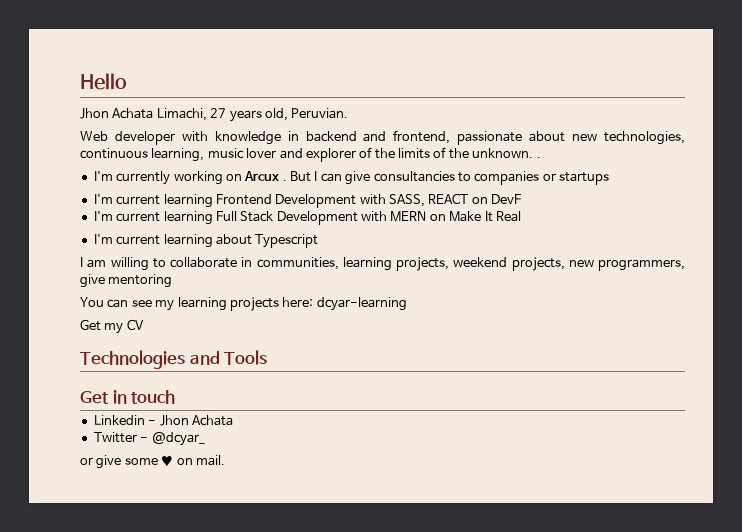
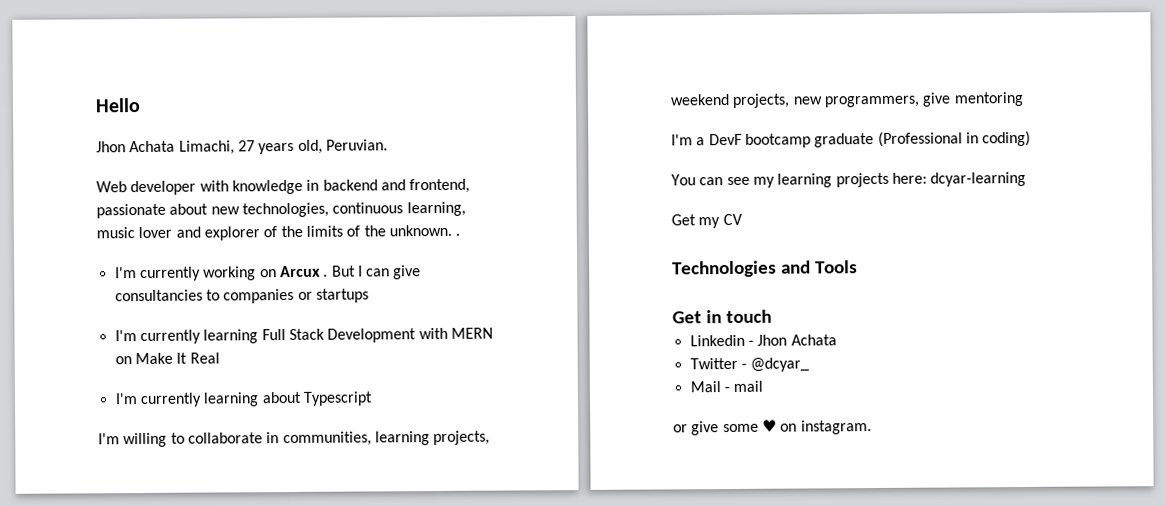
- I'm current learning Frontend Development with SASS, REACT on DevF
- I'm current learning Full Stack Development with MERN on Make It Real
+ I'm currently learning Full Stack Development with MERN on Make It Real
- I'm current learning about Typescript
+ I'm currently learning about Typescript
- I am willing to collaborate in communities, learning projects, weekend projects, new programmers, give mentoring
+ I'm willing to collaborate in communities, learning projects, weekend projects, new programmers, give mentoring
+ I'm a DevF bootcamp graduate (Professional in coding)
+ Mail - mail
- or give some ♥ on mail.
+ or give some ♥ on instagram.

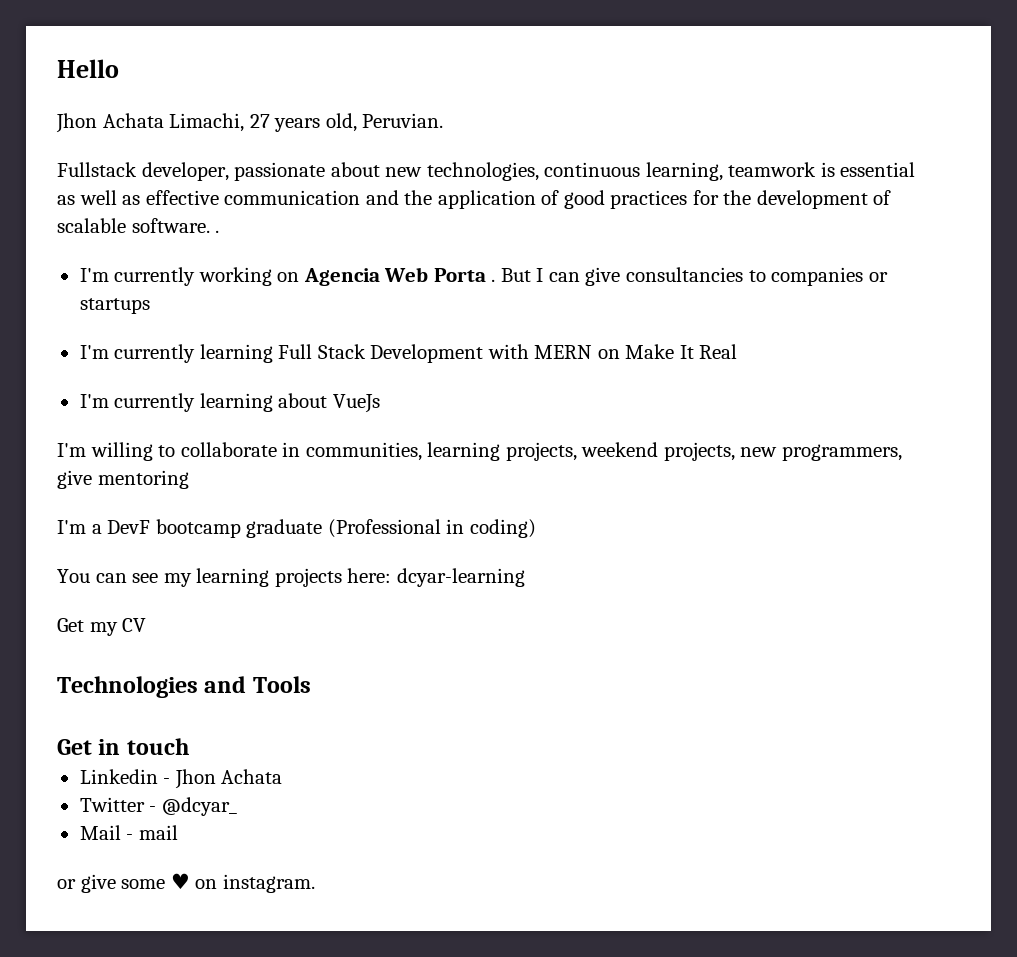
- Web developer with knowledge in backend and frontend, passionate about new technologies, continuous learning, music lover and explorer of the limits of the unknown. .
+ Fullstack developer, passionate about new technologies, continuous learning, teamwork is essential as well as effective communication and the application of good practices for the development of scalable software. .
- I'm currently working on Arcux .
+ I'm currently working on Agencia Web Porta .
- I'm currently learning about Typescript
+ I'm currently learning about VueJs

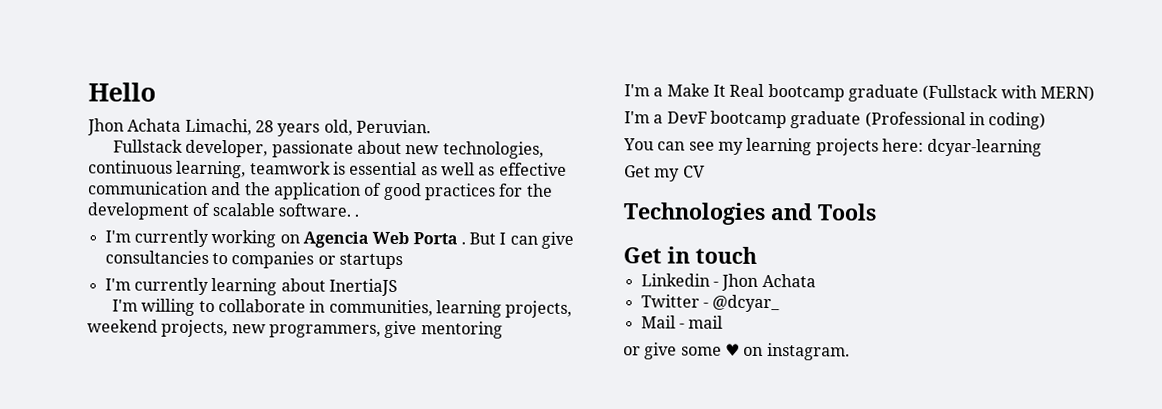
- Jhon Achata Limachi, 27 years old, Peruvian.
+ Jhon Achata Limachi, 28 years old, Peruvian.
- I'm currently learning Full Stack Development with MERN on Make It Real
- I'm currently learning about VueJs
+ I'm currently learning about InertiaJS
+ I'm a Make It Real bootcamp graduate (Fullstack with MERN)

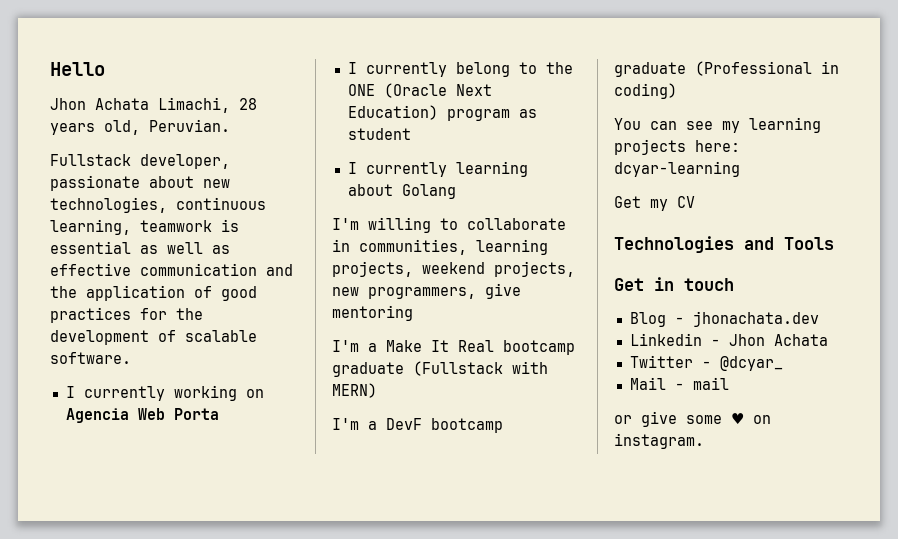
- Fullstack developer, passionate about new technologies, continuous learning, teamwork is essential as well as effective communication and the application of good practices for the development of scalable software. .
- I'm currently working on Agencia Web Porta . But I can give consultancies to companies or startups
- I'm currently learning about InertiaJS
+ Fullstack developer, passionate about new technologies, continuous learning, teamwork is essential as well as effective communication and the application of good practices for the development of scalable software.
+ I currently working on Agencia Web Porta
+ I currently belong to the ONE (Oracle Next Education) program as student
+ I currently learning about Golang
+ Blog - jhonachata.dev

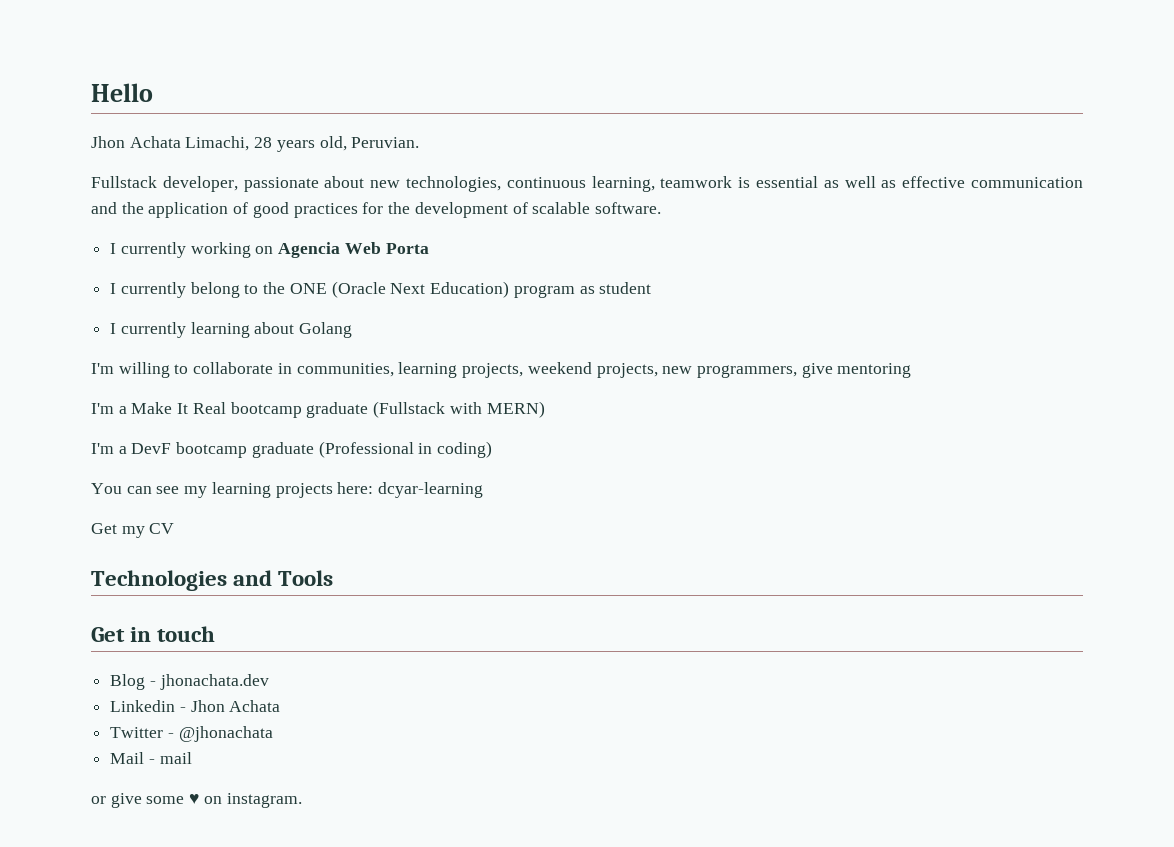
- Twitter - @dcyar_
+ Twitter - @jhonachata

